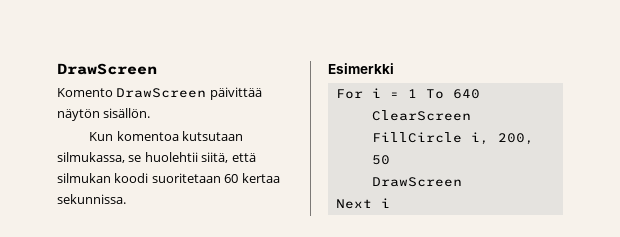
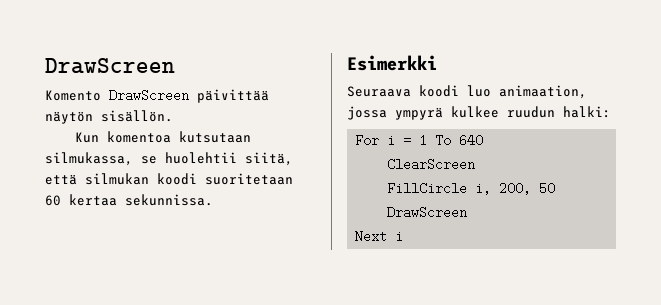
+ Seuraava koodi luo animaation, jossa ympyrä kulkee ruudun halki:

